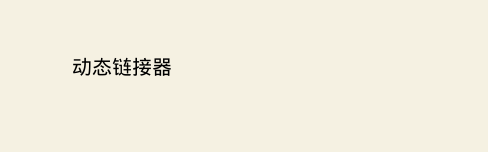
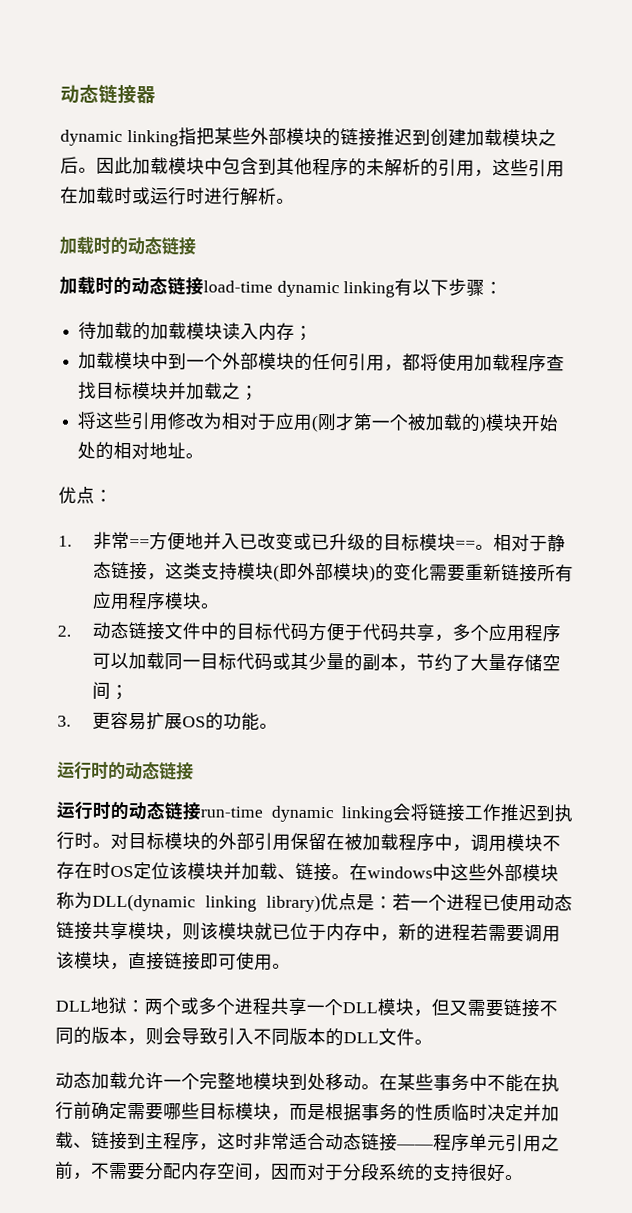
+ dynamic linking指把某些外部模块的链接推迟到创建加载模块之后。因此加载模块中包含到其他程序的未解析的引用，这些引用在加载时或运行时进行解析。
+ 加载时的动态链接
+ 加载时的动态链接load-time dynamic linking有以下步骤：
+ 待加载的加载模块读入内存；
+ 加载模块中到一个外部模块的任何引用，都将使用加载程序查找目标模块并加载之；
+ 将这些引用修改为相对于应用(刚才第一个被加载的)模块开始处的相对地址。
+ 优点：
+ 1.非常==方便地并入已改变或已升级的目标模块==。相对于静态链接，这类支持模块(即外部模块)的变化需要重新链接所有应用程序模块。
+ 2.动态链接文件中的目标代码方便于代码共享，多个应用程序可以加载同一目标代码或其少量的副本，节约了大量存储空间；
+ 3.更容易扩展OS的功能。
+ 运行时的动态链接
+ 运行时的动态链接run-time dynamic linking会将链接工作推迟到执行时。对目标模块的外部引用保留在被加载程序中，调用模块不存在时OS定位该模块并加载、链接。在windows中这些外部模块称为DLL(dynamic linking library)优点是：若一个进程已使用动态链接共享模块，则该模块就已位于内存中，新的进程若需要调用该模块，直接链接即可使用。
+ DLL地狱：两个或多个进程共享一个DLL模块，但又需要链接不同的版本，则会导致引入不同版本的DLL文件。
+ 动态加载允许一个完整地模块到处移动。在某些事务中不能在执行前确定需要哪些目标模块，而是根据事务的性质临时决定并加载、链接到主程序，这时非常适合动态链接——程序单元引用之前，不需要分配内存空间，因而对于分段系统的支持很好。

